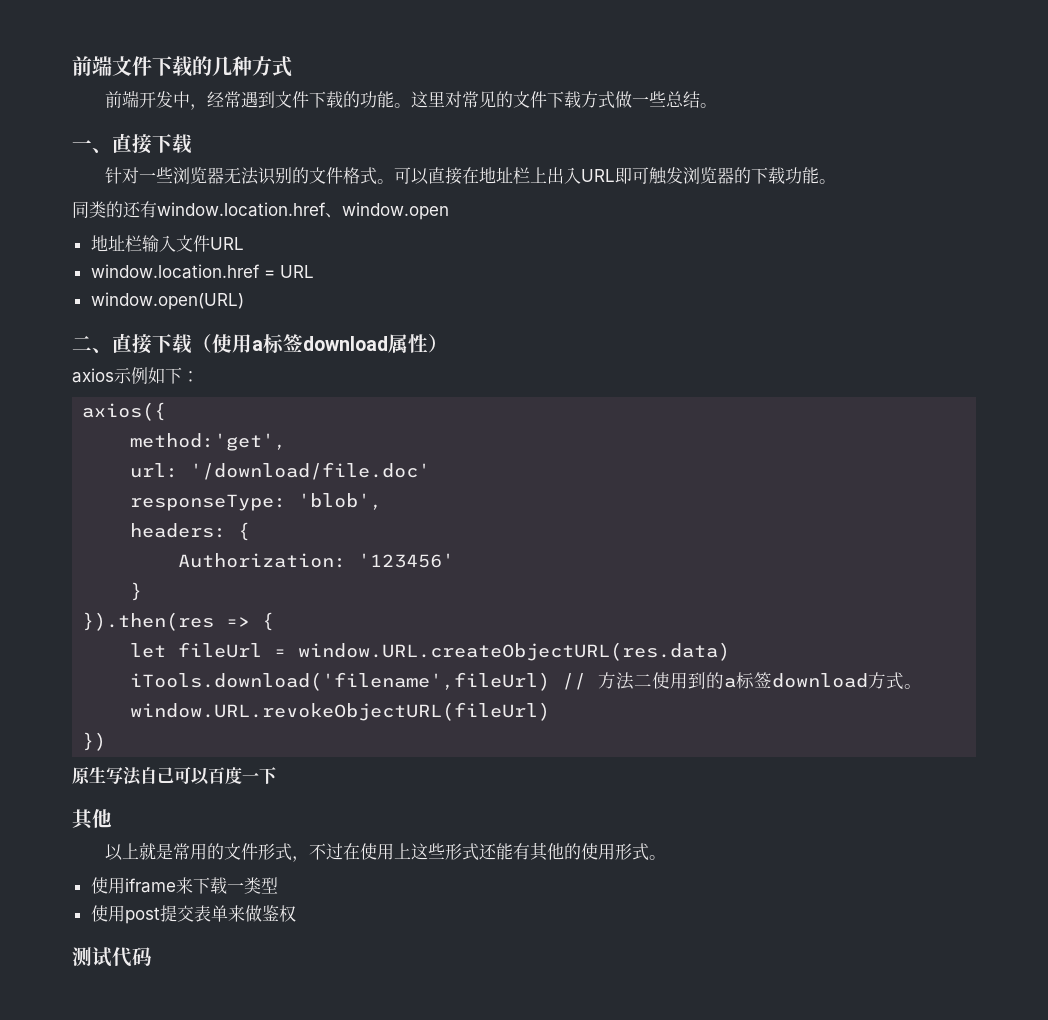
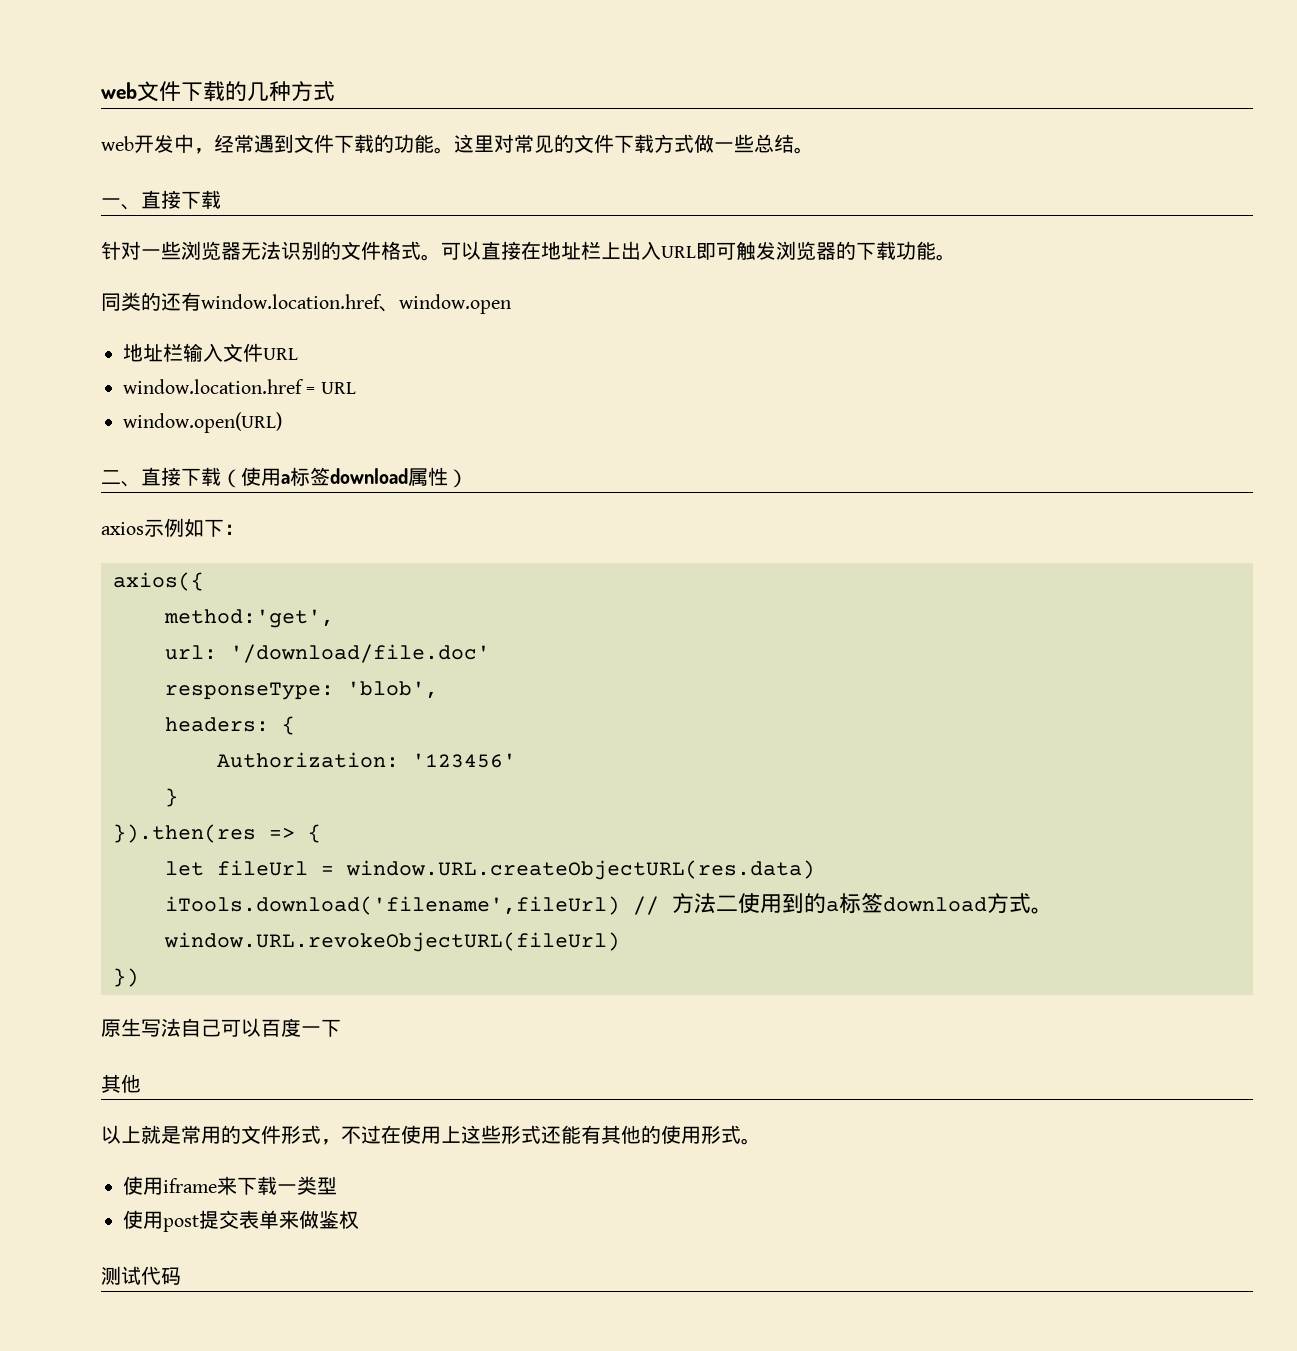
- 前端文件下载的几种方式
+ web文件下载的几种方式
- 前端开发中，经常遇到文件下载的功能。
+ web开发中，经常遇到文件下载的功能。

